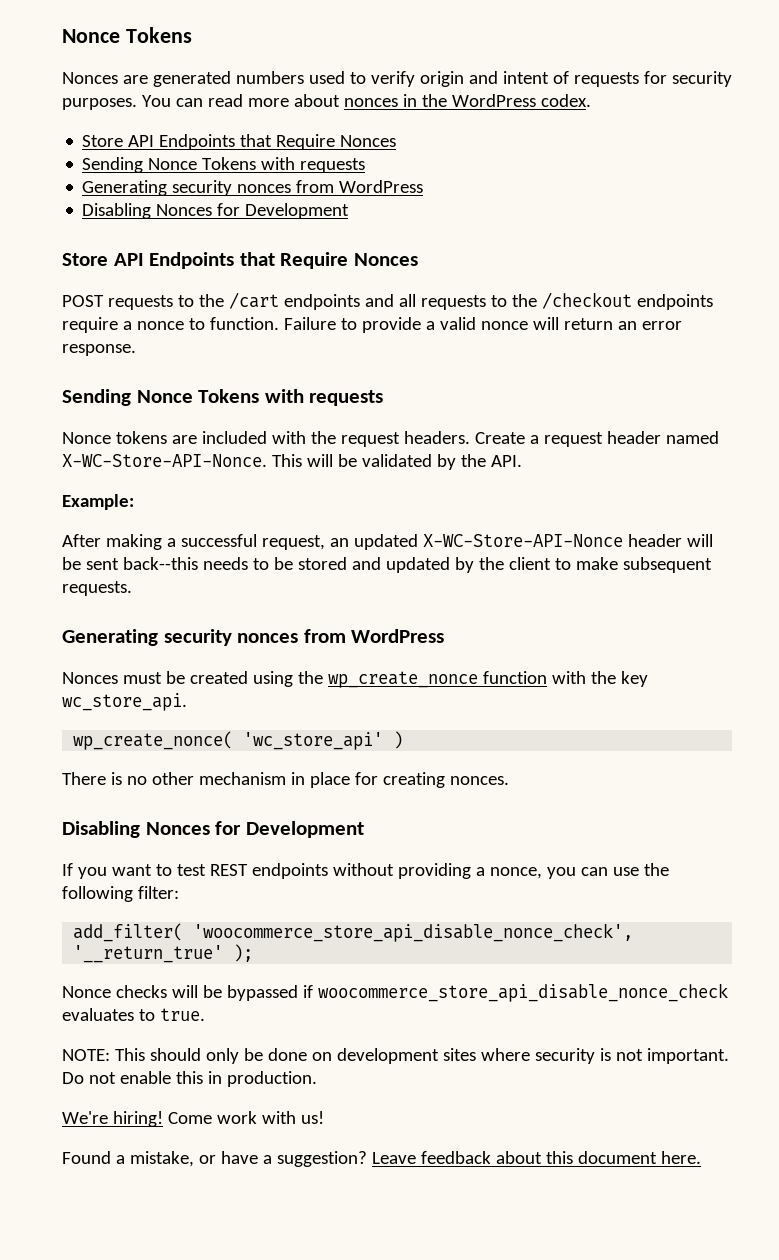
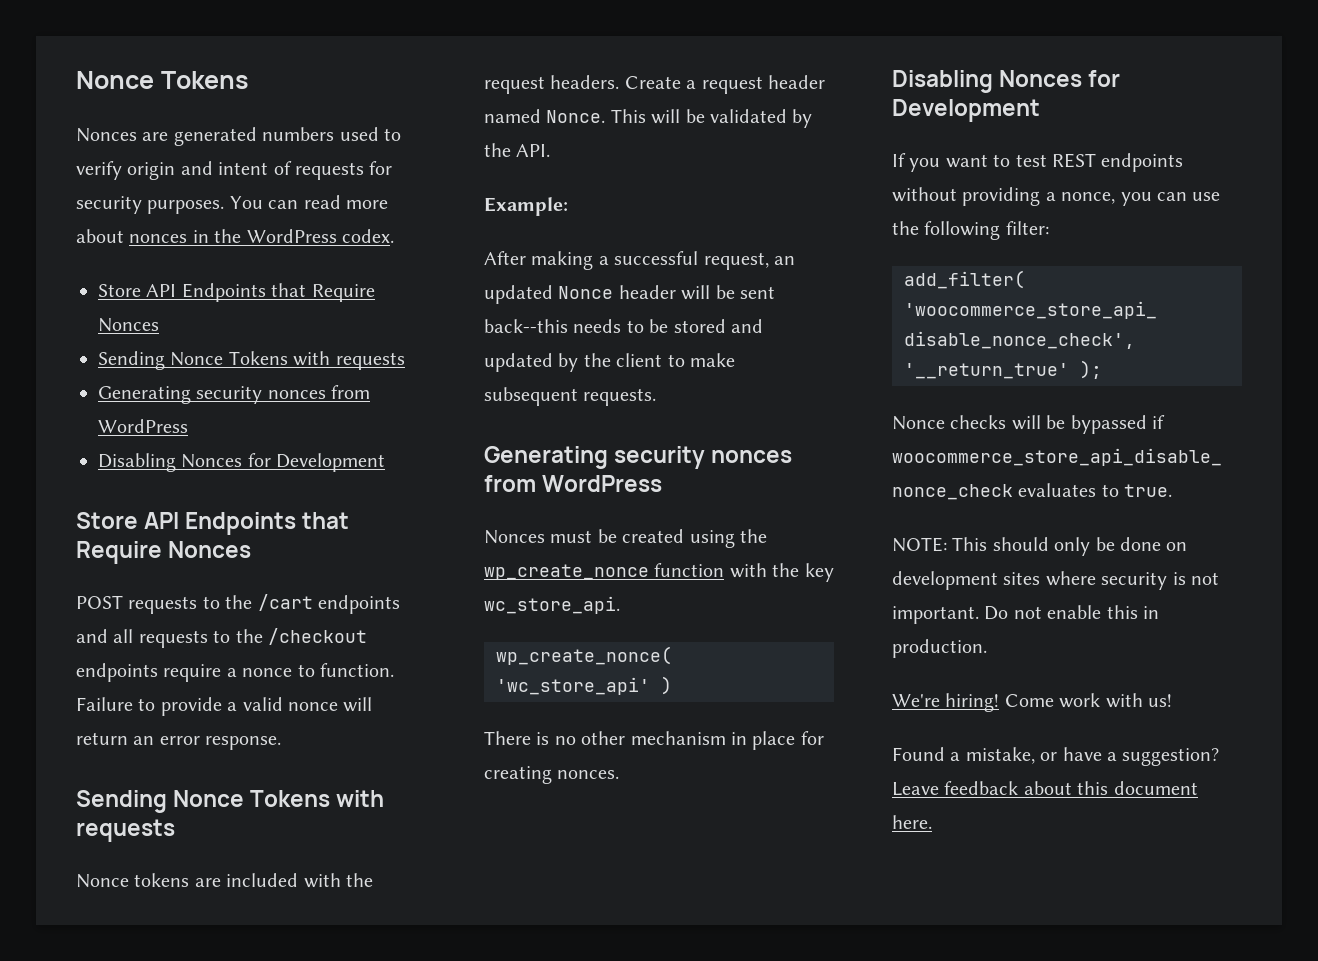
- Create a request header named X-WC-Store-API-Nonce.
+ Create a request header named Nonce.
- After making a successful request, an updated X-WC-Store-API-Nonce header will be sent back--this needs to be stored and updated by the client to make subsequent requests.
+ After making a successful request, an updated Nonce header will be sent back--this needs to be stored and updated by the client to make subsequent requests.

